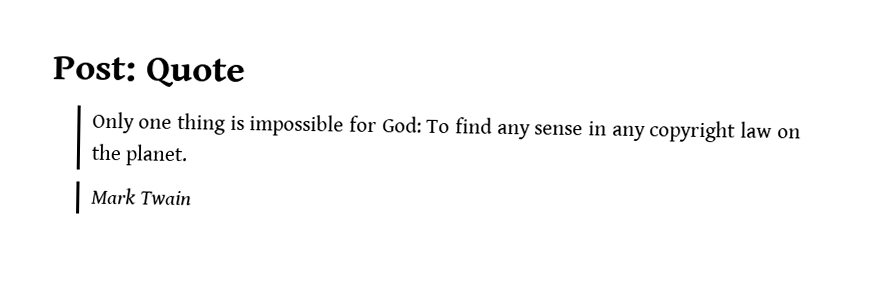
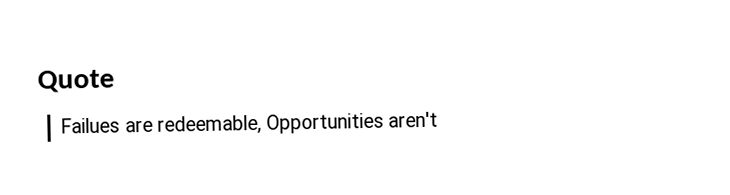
- Post: Quote
+ Quote
- Only one thing is impossible for God: To find any sense in any copyright law on the planet.
- Mark Twain
+ Failues are redeemable, Opportunities aren't

